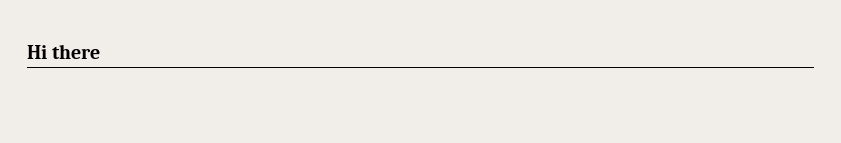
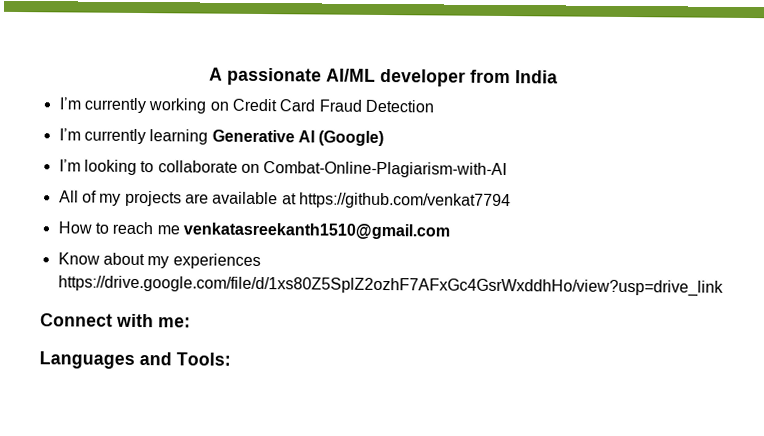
- Hi there
+ A passionate AI/ML developer from India
+ I’m currently working on Credit Card Fraud Detection
+ I’m currently learning Generative AI (Google)
+ I’m looking to collaborate on Combat-Online-Plagiarism-with-AI
+ All of my projects are available at https://github.com/venkat7794
+ How to reach me venkatasreekanth1510@gmail.com
+ Know about my experiences https://drive.google.com/file/d/1xs80Z5SplZ2ozhF7AFxGc4GsrWxddhHo/view?usp=drive_link
+ Connect with me:
+ Languages and Tools:

